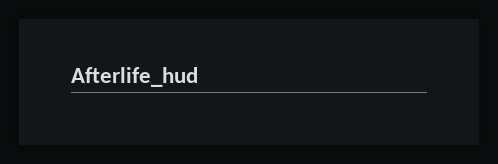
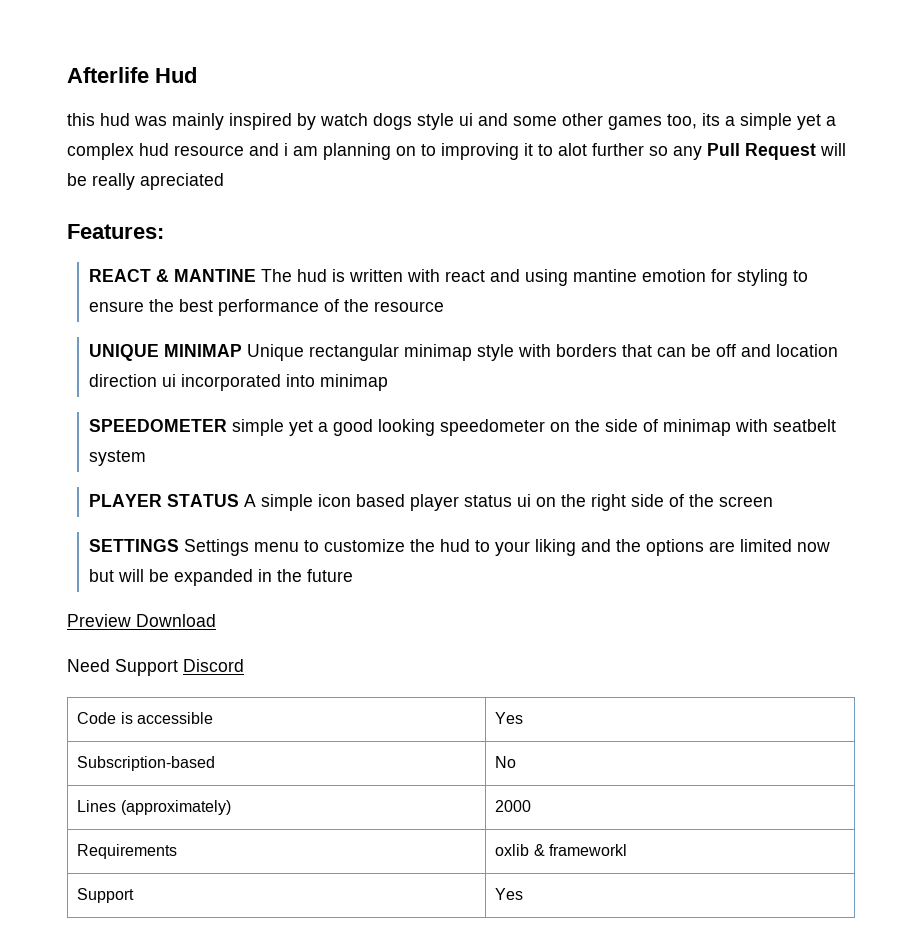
- Afterlife_hud
+ Afterlife Hud
+ this hud was mainly inspired by watch dogs style ui and some other games too, its a simple yet a complex hud resource and i am planning on to improving it to alot further so any Pull Request will be really apreciated
+ Features:
+ REACT & MANTINE The hud is written with react and using mantine emotion for styling to ensure the best performance of the resource
+ UNIQUE MINIMAP Unique rectangular minimap style with borders that can be off and location direction ui incorporated into minimap
+ SPEEDOMETER simple yet a good looking speedometer on the side of minimap with seatbelt system
+ PLAYER STATUS A simple icon based player status ui on the right side of the screen
+ SETTINGS Settings menu to customize the hud to your liking and the options are limited now but will be expanded in the future
+ Preview Download
+ Need Support Discord
+ Code is accessible | Yes
+ Subscription-based | No
+ Lines (approximately) | 2000
+ Requirements | oxlib & frameworkl
+ Support | Yes

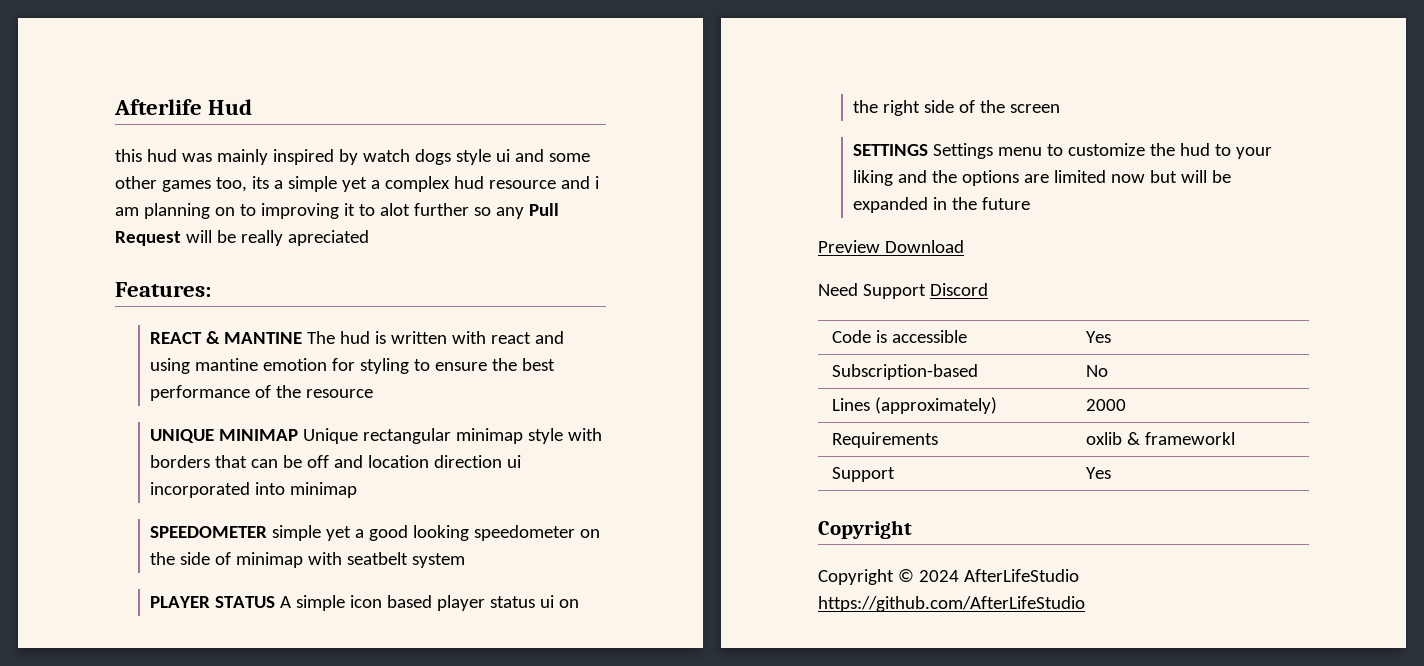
  Support | Yes
+ Copyright
+ Copyright © 2024 AfterLifeStudio https://github.com/AfterLifeStudio

